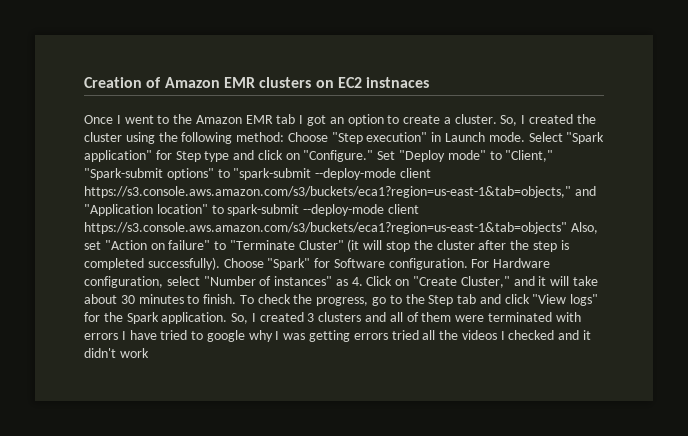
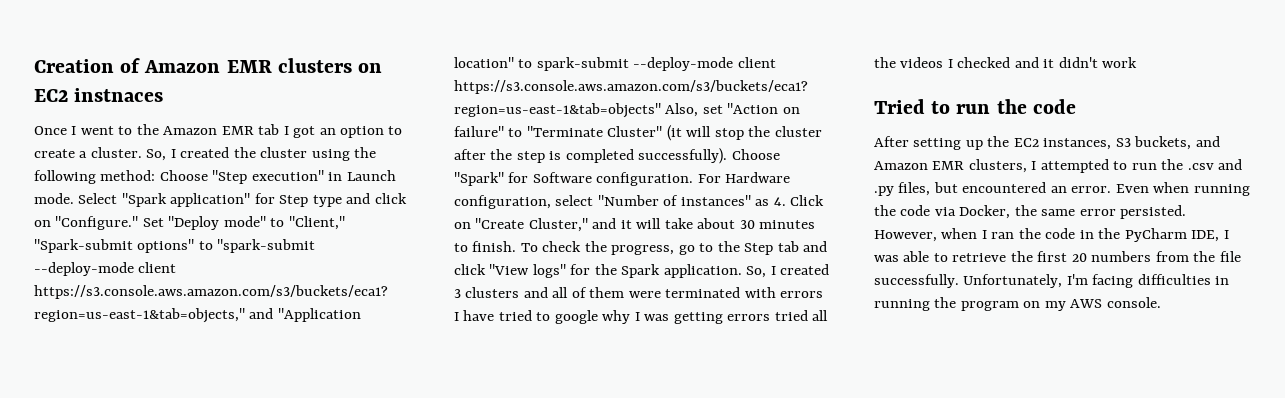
+ Tried to run the code
+ After setting up the EC2 instances, S3 buckets, and Amazon EMR clusters, I attempted to run the .csv and .py files, but encountered an error. Even when running the code via Docker, the same error persisted. However, when I ran the code in the PyCharm IDE, I was able to retrieve the first 20 numbers from the file successfully. Unfortunately, I'm facing difficulties in running the program on my AWS console.

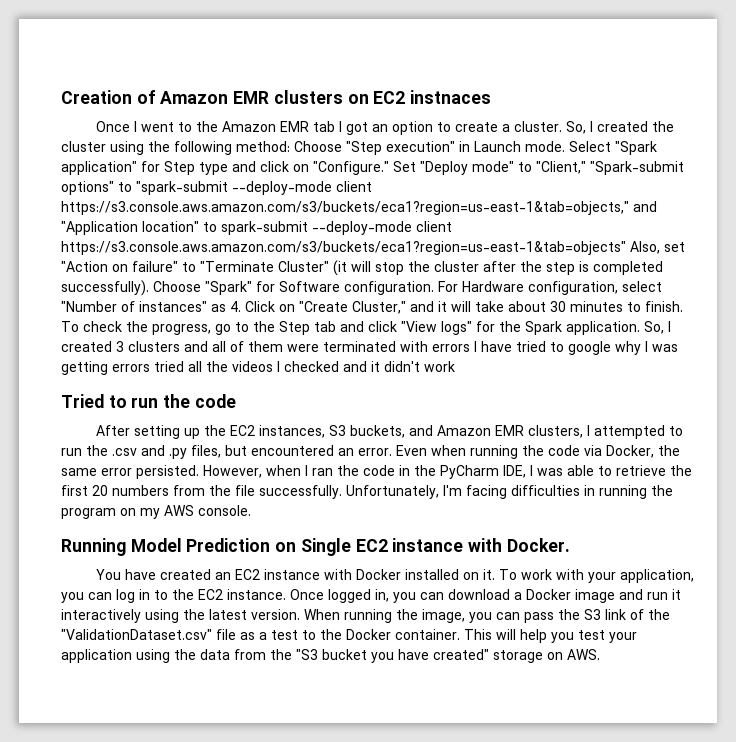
+ Running Model Prediction on Single EC2 instance with Docker.
+ You have created an EC2 instance with Docker installed on it. To work with your application, you can log in to the EC2 instance. Once logged in, you can download a Docker image and run it interactively using the latest version. When running the image, you can pass the S3 link of the "ValidationDataset.csv" file as a test to the Docker container. This will help you test your application using the data from the "S3 bucket you have created" storage on AWS.

